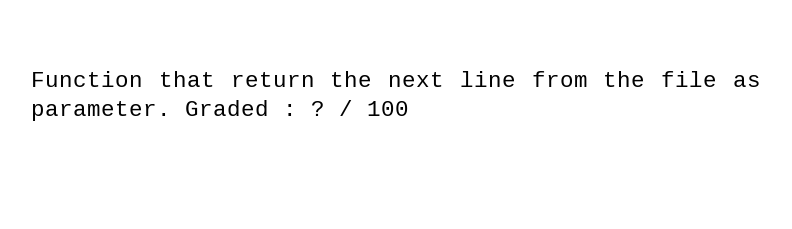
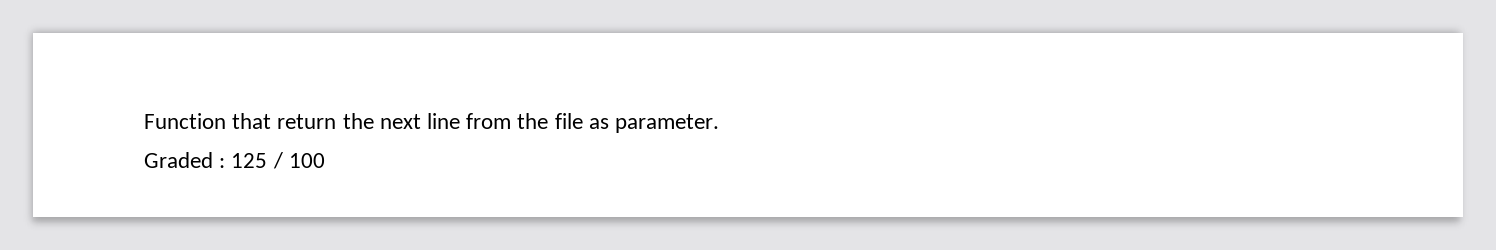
- Function that return the next line from the file as parameter. Graded : ? / 100
+ Function that return the next line from the file as parameter.
+ Graded : 125 / 100

